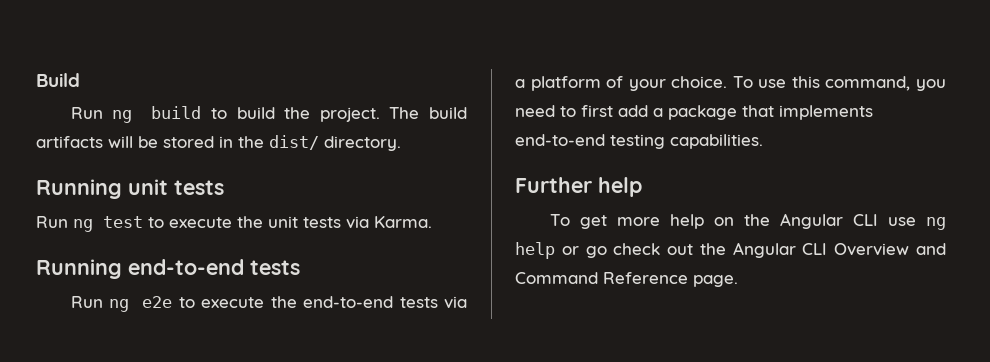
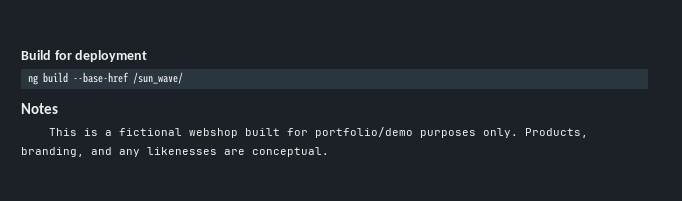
- Build
- Run ng build to build the project. The build artifacts will be stored in the dist/ directory.
- Running unit tests
- Run ng test to execute the unit tests via Karma.
- Running end-to-end tests
- Run ng e2e to execute the end-to-end tests via a platform of your choice. To use this command, you need to first add a package that implements end-to-end testing capabilities.
- Further help
- To get more help on the Angular CLI use ng help or go check out the Angular CLI Overview and Command Reference page.
+ Build for deployment
+ ng build --base-href /sun_wave/
+ Notes
+ This is a fictional webshop built for portfolio/demo purposes only. Products, branding, and any likenesses are conceptual.

